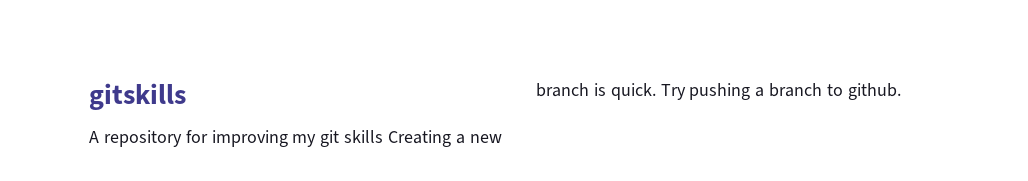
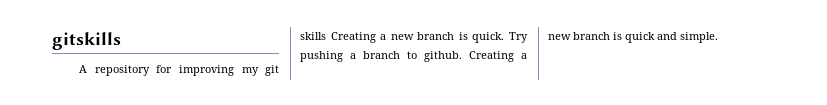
+ Creating a new branch is quick and simple.

